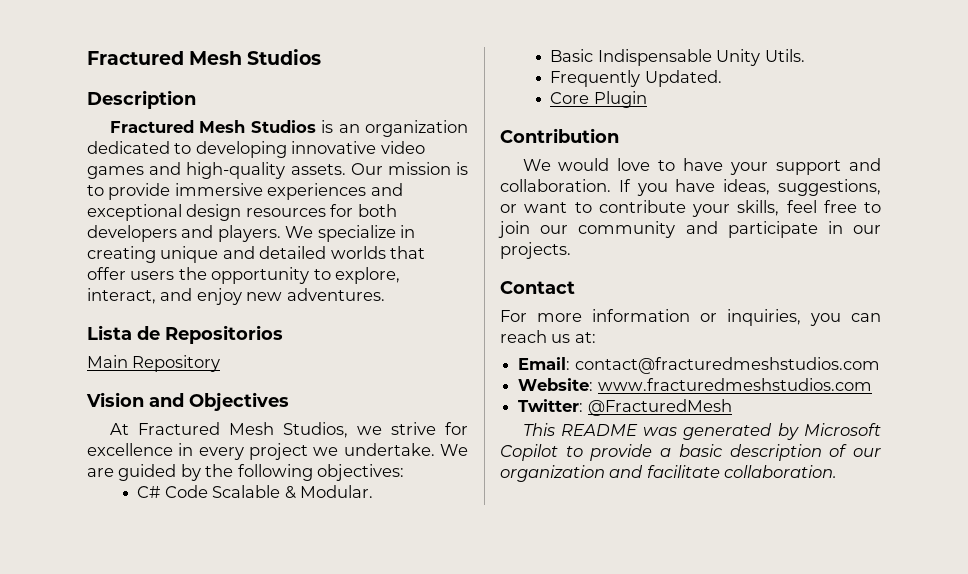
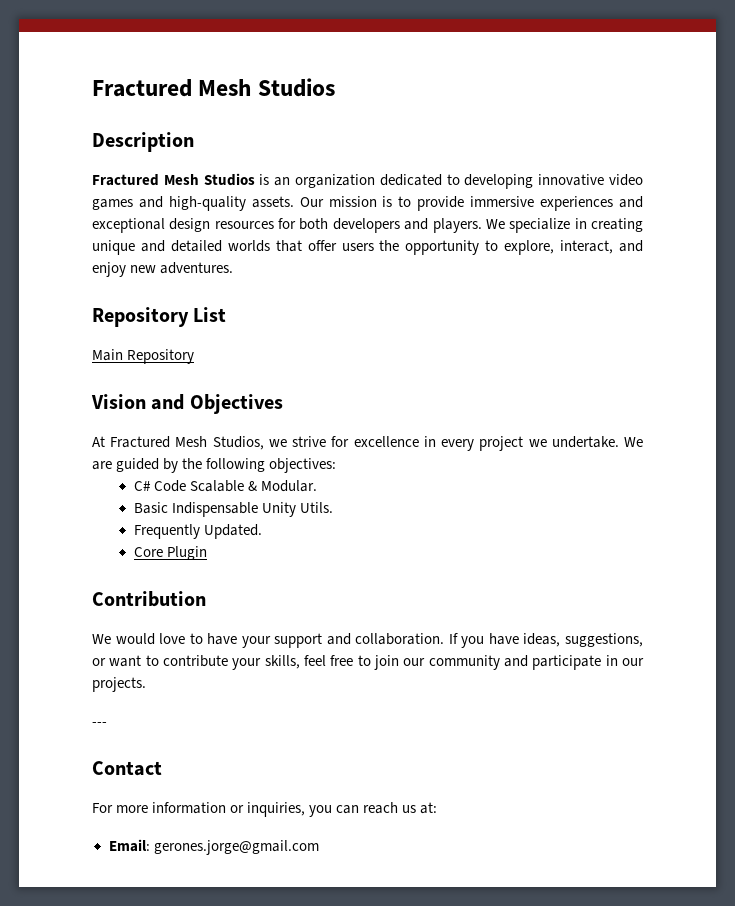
- Lista de Repositorios
+ Repository List
+ ---
- Email: contact@fracturedmeshstudios.com
- Website: www.fracturedmeshstudios.com
- Twitter: @FracturedMesh
- This README was generated by Microsoft Copilot to provide a basic description of our organization and facilitate collaboration.
+ Email: gerones.jorge@gmail.com

